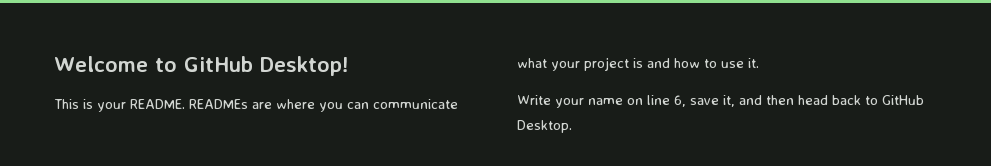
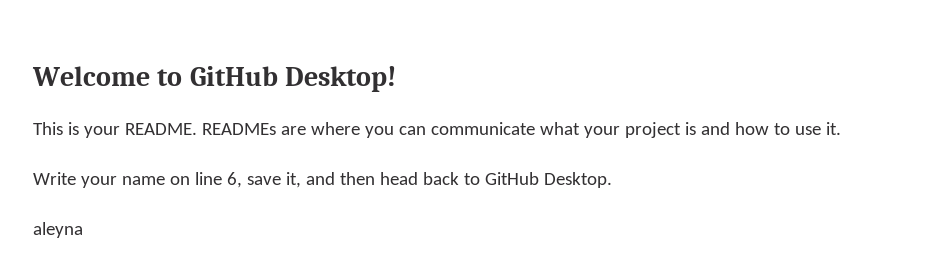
+ aleyna

